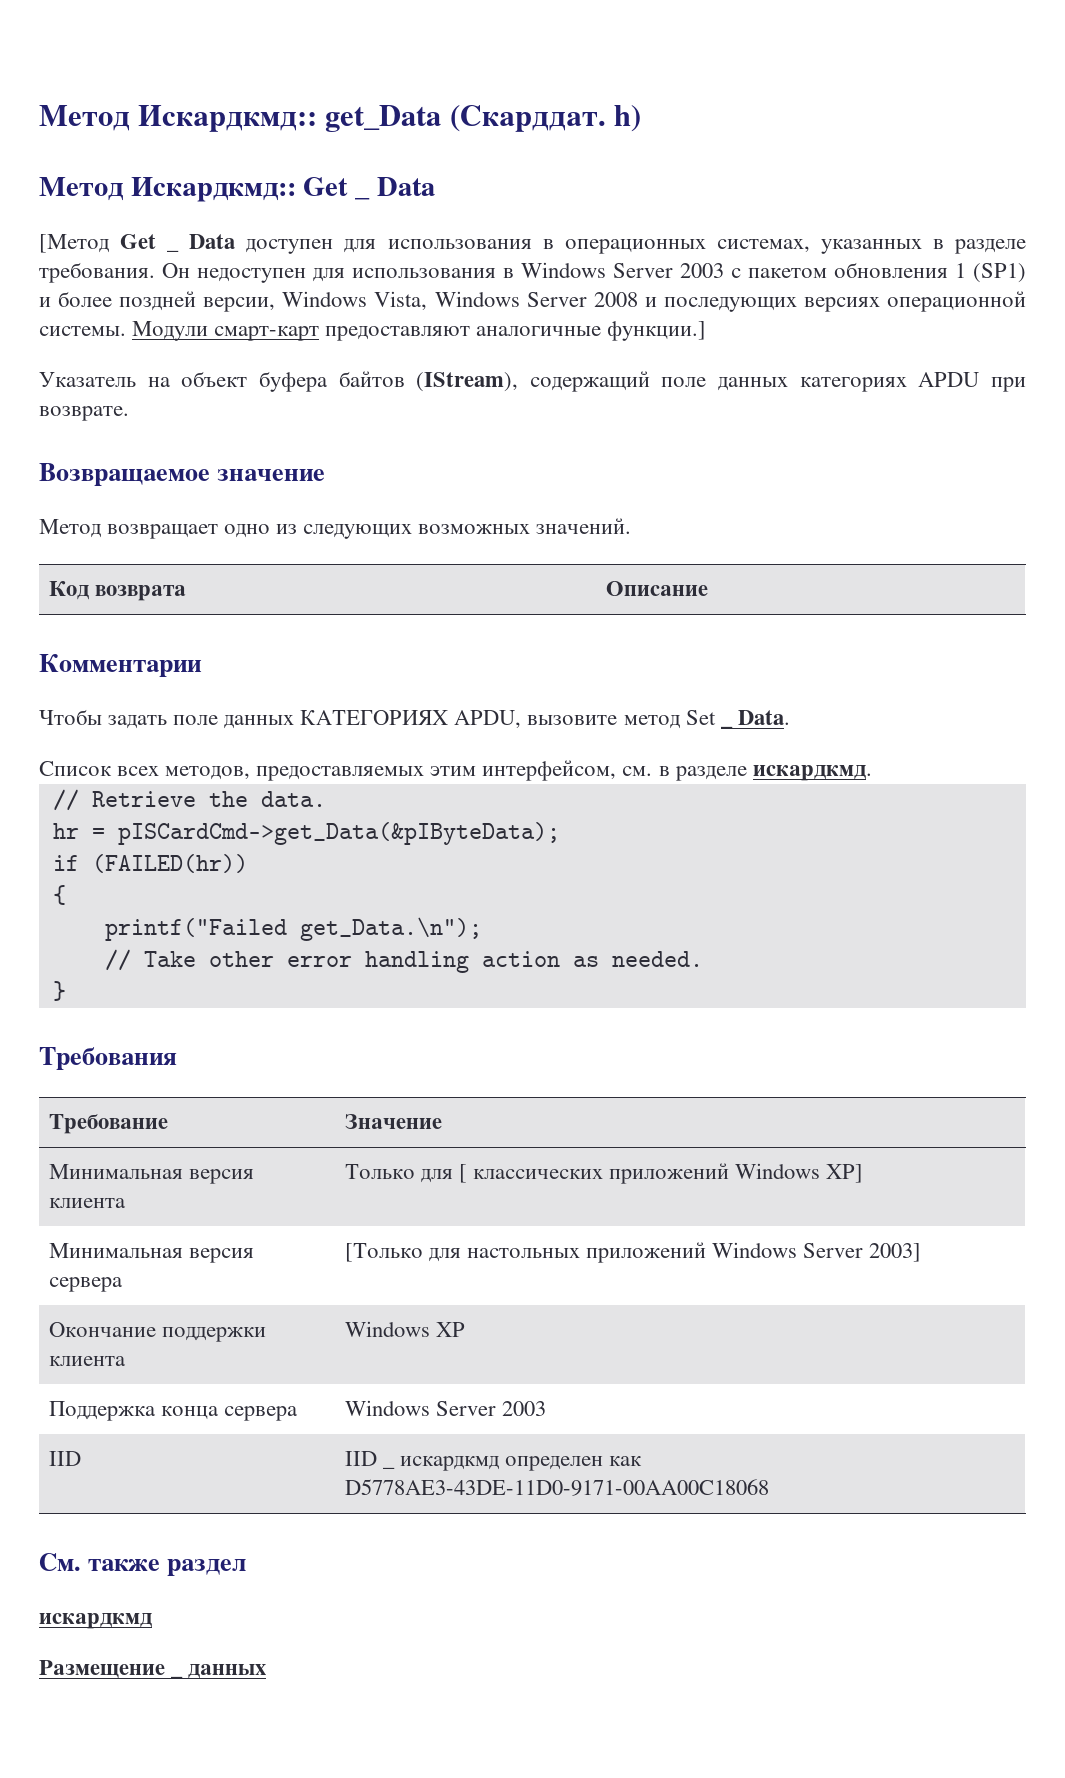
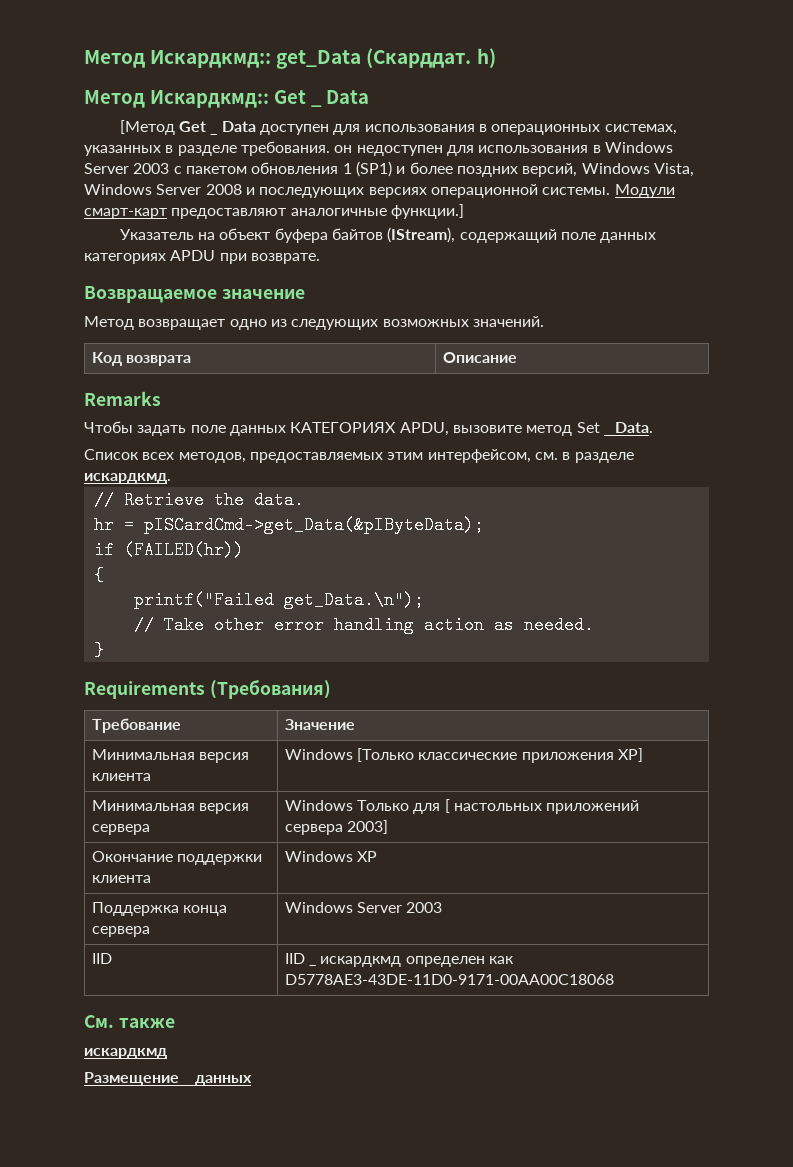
- [Метод Get _ Data доступен для использования в операционных системах, указанных в разделе требования. Он недоступен для использования в Windows Server 2003 с пакетом обновления 1 (SP1) и более поздней версии, Windows Vista, Windows Server 2008 и последующих версиях операционной системы.
+ [Метод Get _ Data доступен для использования в операционных системах, указанных в разделе требования. он недоступен для использования в Windows Server 2003 с пакетом обновления 1 (SP1) и более поздних версий, Windows Vista, Windows Server 2008 и последующих версиях операционной системы.
- Комментарии
+ Remarks
- Требования
+ Requirements (Требования)
- Минимальная версия клиента | Только для [ классических приложений Windows XP]
- Минимальная версия сервера | [Только для настольных приложений Windows Server 2003]
+ Минимальная версия клиента | Windows [Только классические приложения XP]
+ Минимальная версия сервера | Windows Только для [ настольных приложений сервера 2003]
- См. также раздел
+ См. также

